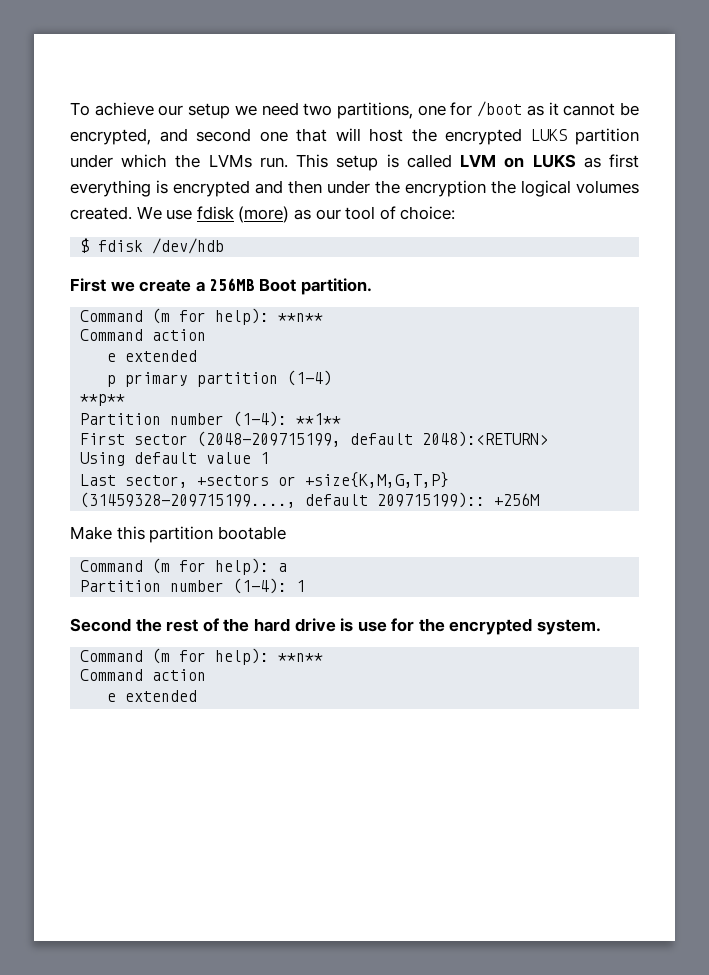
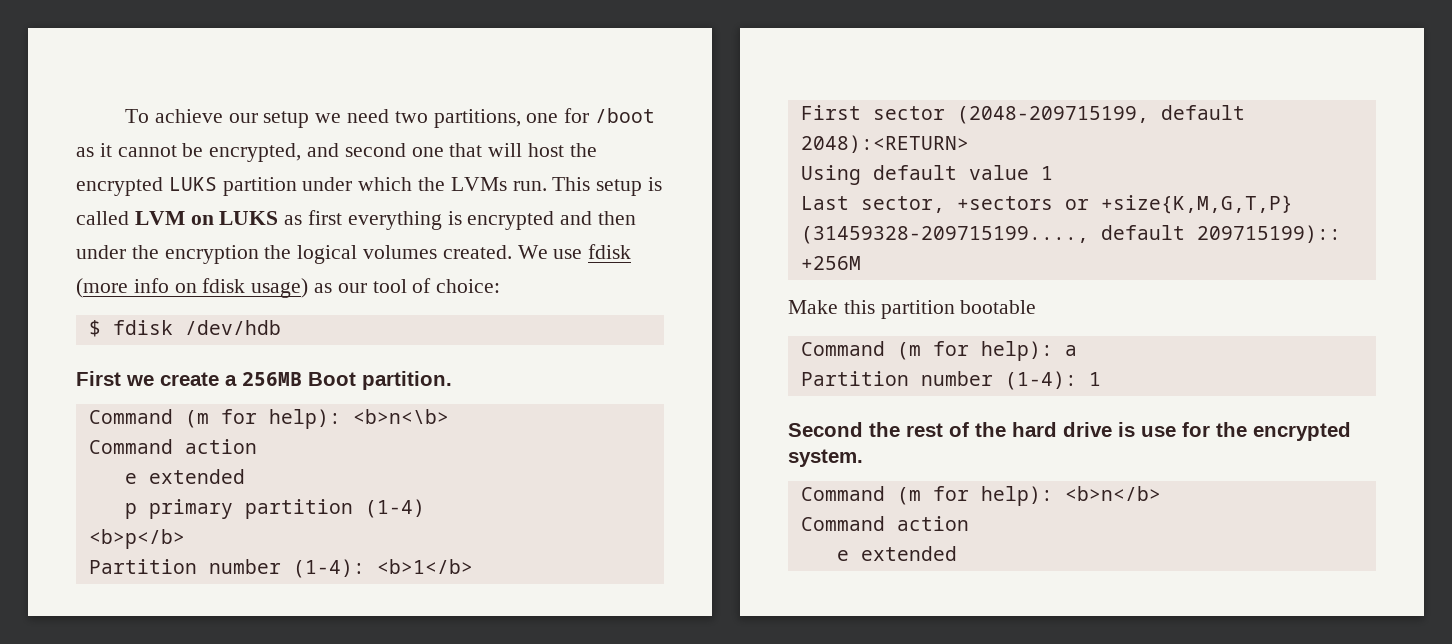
- We use fdisk (more) as our tool of choice:
+ We use fdisk (more info on fdisk usage) as our tool of choice:
  First we create a 256MB Boot partition.
- Command (m for help): **n**
+ Command (m for help): <b>n<\b>
- **p**
- Partition number (1-4): **1**
+ <b>p</b>
+ Partition number (1-4): <b>1</b>
  Second the rest of the hard drive is use for the encrypted system.
- Command (m for help): **n**
+ Command (m for help): <b>n</b>

